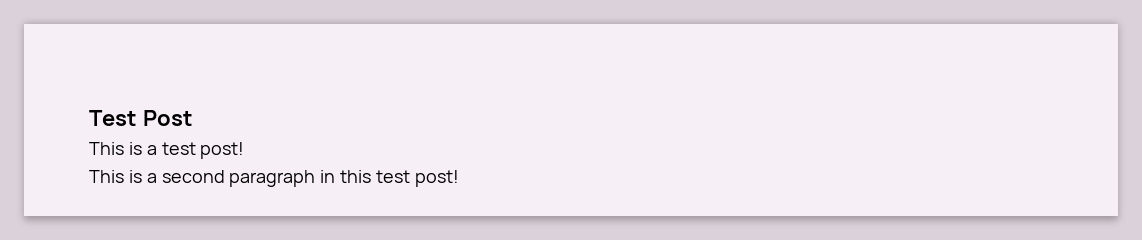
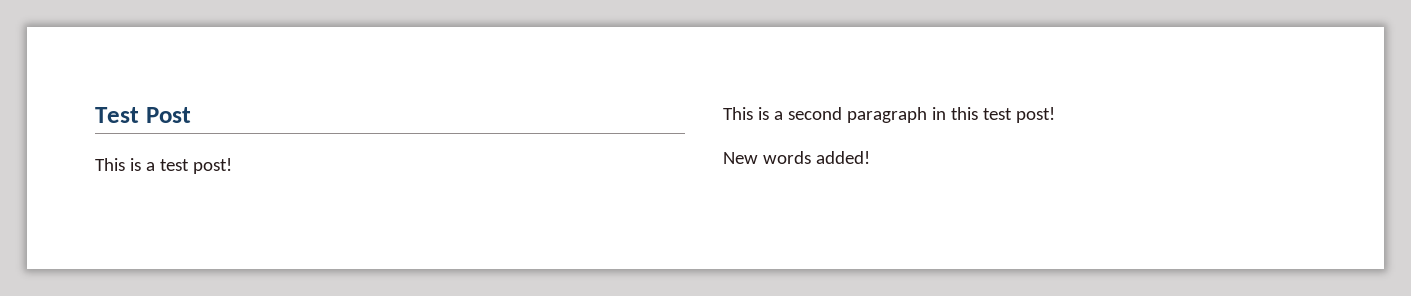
+ New words added!

